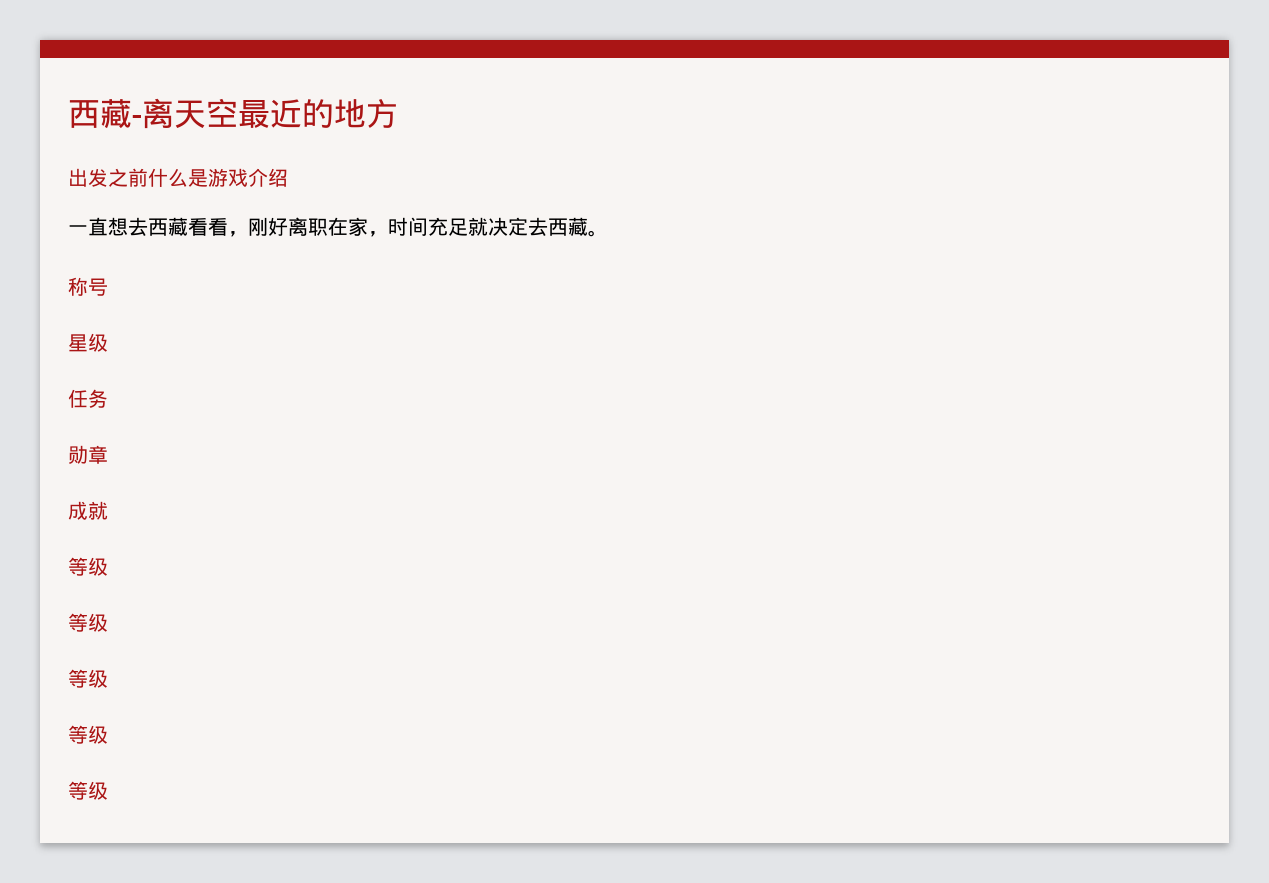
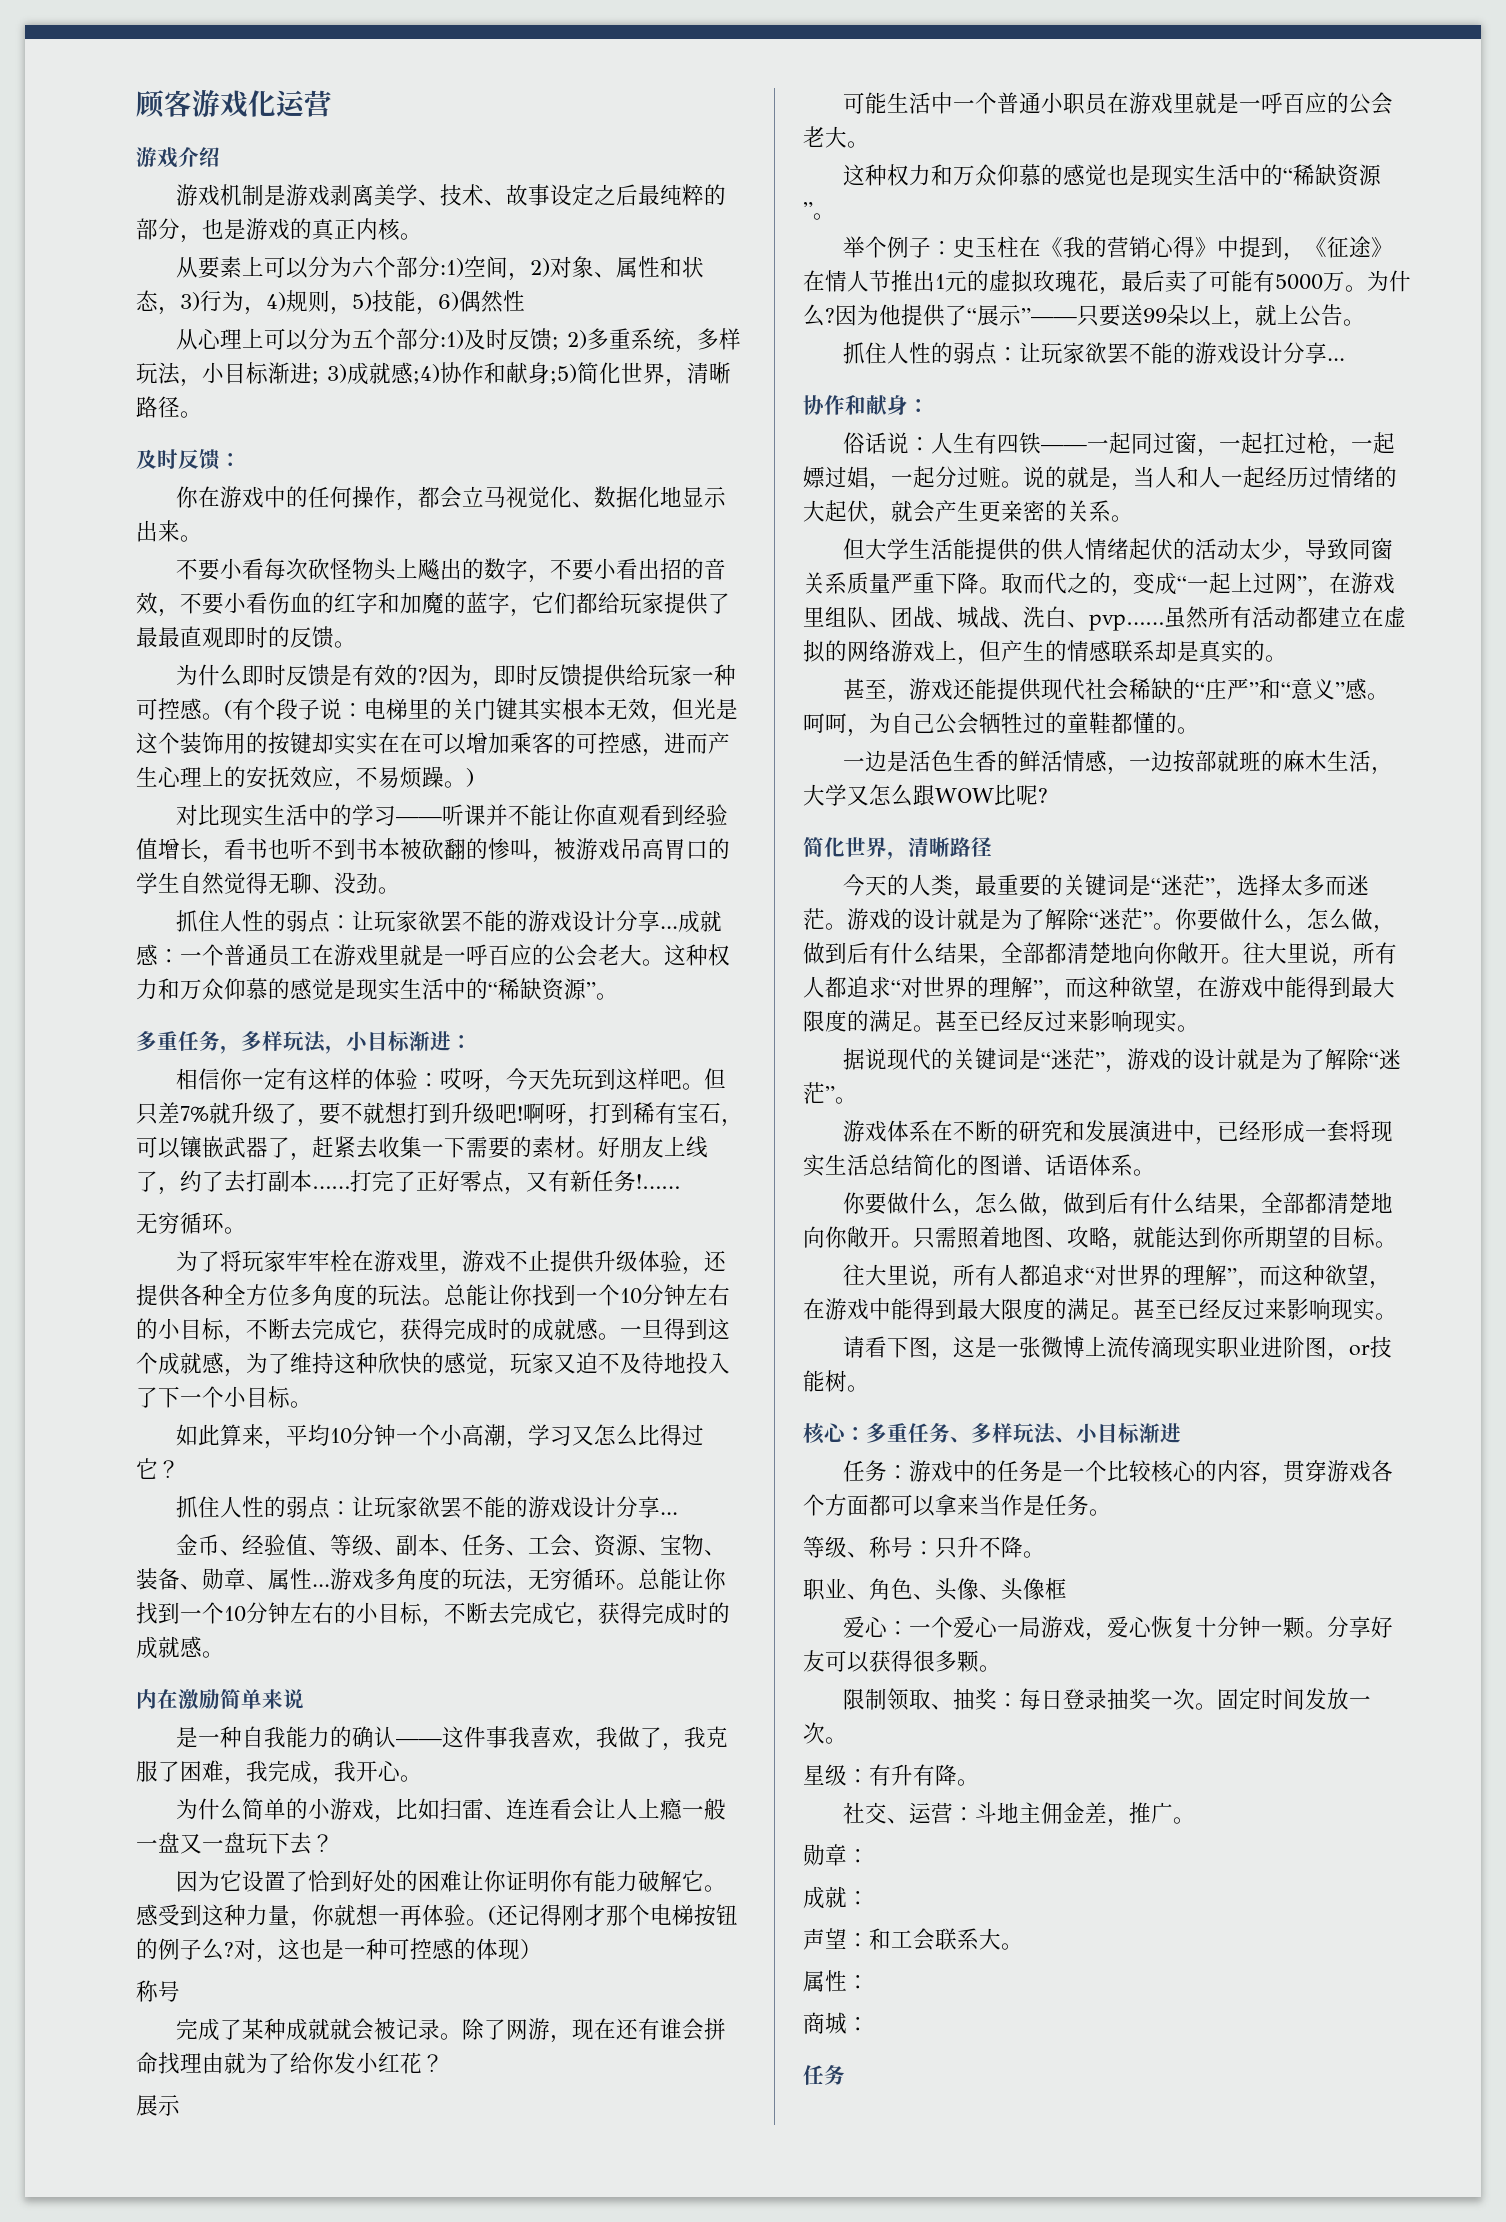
- 西藏-离天空最近的地方
- 出发之前什么是游戏介绍
- 一直想去西藏看看，刚好离职在家，时间充足就决定去西藏。
+ 顾客游戏化运营
+ 游戏介绍
+ 游戏机制是游戏剥离美学、技术、故事设定之后最纯粹的部分，也是游戏的真正内核。
+ 从要素上可以分为六个部分:1)空间，2)对象、属性和状态，3)行为，4)规则，5)技能，6)偶然性
+ 从心理上可以分为五个部分:1)及时反馈; 2)多重系统，多样玩法，小目标渐进; 3)成就感;4)协作和献身;5)简化世界，清晰路径。
+ 及时反馈：
+ 你在游戏中的任何操作，都会立马视觉化、数据化地显示出来。
+ 不要小看每次砍怪物头上飚出的数字，不要小看出招的音效，不要小看伤血的红字和加魔的蓝字，它们都给玩家提供了最最直观即时的反馈。
+ 为什么即时反馈是有效的?因为，即时反馈提供给玩家一种可控感。(有个段子说：电梯里的关门键其实根本无效，但光是这个装饰用的按键却实实在在可以增加乘客的可控感，进而产生心理上的安抚效应，不易烦躁。)
+ 对比现实生活中的学习——听课并不能让你直观看到经验值增长，看书也听不到书本被砍翻的惨叫，被游戏吊高胃口的学生自然觉得无聊、没劲。
+ 抓住人性的弱点：让玩家欲罢不能的游戏设计分享...成就感：一个普通员工在游戏里就是一呼百应的公会老大。这种权力和万众仰慕的感觉是现实生活中的“稀缺资源”。
+ 多重任务，多样玩法，小目标渐进：
+ 相信你一定有这样的体验：哎呀，今天先玩到这样吧。但只差7%就升级了，要不就想打到升级吧!啊呀，打到稀有宝石，可以镶嵌武器了，赶紧去收集一下需要的素材。好朋友上线了，约了去打副本……打完了正好零点，又有新任务!……
+ 无穷循环。
+ 为了将玩家牢牢栓在游戏里，游戏不止提供升级体验，还提供各种全方位多角度的玩法。总能让你找到一个10分钟左右的小目标，不断去完成它，获得完成时的成就感。一旦得到这个成就感，为了维持这种欣快的感觉，玩家又迫不及待地投入了下一个小目标。
+ 如此算来，平均10分钟一个小高潮，学习又怎么比得过它？
+ 抓住人性的弱点：让玩家欲罢不能的游戏设计分享...
+ 金币、经验值、等级、副本、任务、工会、资源、宝物、装备、勋章、属性...游戏多角度的玩法，无穷循环。总能让你找到一个10分钟左右的小目标，不断去完成它，获得完成时的成就感。
+ 内在激励简单来说
+ 是一种自我能力的确认——这件事我喜欢，我做了，我克服了困难，我完成，我开心。
+ 为什么简单的小游戏，比如扫雷、连连看会让人上瘾一般一盘又一盘玩下去？
+ 因为它设置了恰到好处的困难让你证明你有能力破解它。感受到这种力量，你就想一再体验。(还记得刚才那个电梯按钮的例子么?对，这也是一种可控感的体现）
  称号
- 星级
+ 完成了某种成就就会被记录。除了网游，现在还有谁会拼命找理由就为了给你发小红花？
+ 展示
+ 可能生活中一个普通小职员在游戏里就是一呼百应的公会老大。
+ 这种权力和万众仰慕的感觉也是现实生活中的“稀缺资源”。
+ 举个例子：史玉柱在《我的营销心得》中提到，《征途》在情人节推出1元的虚拟玫瑰花，最后卖了可能有5000万。为什么?因为他提供了“展示”——只要送99朵以上，就上公告。
+ 抓住人性的弱点：让玩家欲罢不能的游戏设计分享...
+ 协作和献身：
+ 俗话说：人生有四铁——一起同过窗，一起扛过枪，一起嫖过娼，一起分过赃。说的就是，当人和人一起经历过情绪的大起伏，就会产生更亲密的关系。
+ 但大学生活能提供的供人情绪起伏的活动太少，导致同窗关系质量严重下降。取而代之的，变成“一起上过网”，在游戏里组队、团战、城战、洗白、pvp……虽然所有活动都建立在虚拟的网络游戏上，但产生的情感联系却是真实的。
+ 甚至，游戏还能提供现代社会稀缺的“庄严”和“意义”感。呵呵，为自己公会牺牲过的童鞋都懂的。
+ 一边是活色生香的鲜活情感，一边按部就班的麻木生活，大学又怎么跟WOW比呢?
+ 简化世界，清晰路径
+ 今天的人类，最重要的关键词是“迷茫”，选择太多而迷茫。游戏的设计就是为了解除“迷茫”。你要做什么，怎么做，做到后有什么结果，全部都清楚地向你敞开。往大里说，所有人都追求“对世界的理解”，而这种欲望，在游戏中能得到最大限度的满足。甚至已经反过来影响现实。
+ 据说现代的关键词是“迷茫”，游戏的设计就是为了解除“迷茫”。
+ 游戏体系在不断的研究和发展演进中，已经形成一套将现实生活总结简化的图谱、话语体系。
+ 你要做什么，怎么做，做到后有什么结果，全部都清楚地向你敞开。只需照着地图、攻略，就能达到你所期望的目标。
+ 往大里说，所有人都追求“对世界的理解”，而这种欲望，在游戏中能得到最大限度的满足。甚至已经反过来影响现实。
+ 请看下图，这是一张微博上流传滴现实职业进阶图，or技能树。
+ 核心：多重任务、多样玩法、小目标渐进
+ 任务：游戏中的任务是一个比较核心的内容，贯穿游戏各个方面都可以拿来当作是任务。
+ 等级、称号：只升不降。
+ 职业、角色、头像、头像框
+ 爱心：一个爱心一局游戏，爱心恢复十分钟一颗。分享好友可以获得很多颗。
+ 限制领取、抽奖：每日登录抽奖一次。固定时间发放一次。
+ 星级：有升有降。
+ 社交、运营：斗地主佣金差，推广。
+ 勋章：
+ 成就：
+ 声望：和工会联系大。
+ 属性：
+ 商城：
  任务
- 勋章
- 成就
- 等级
- 等级
- 等级
- 等级
- 等级

